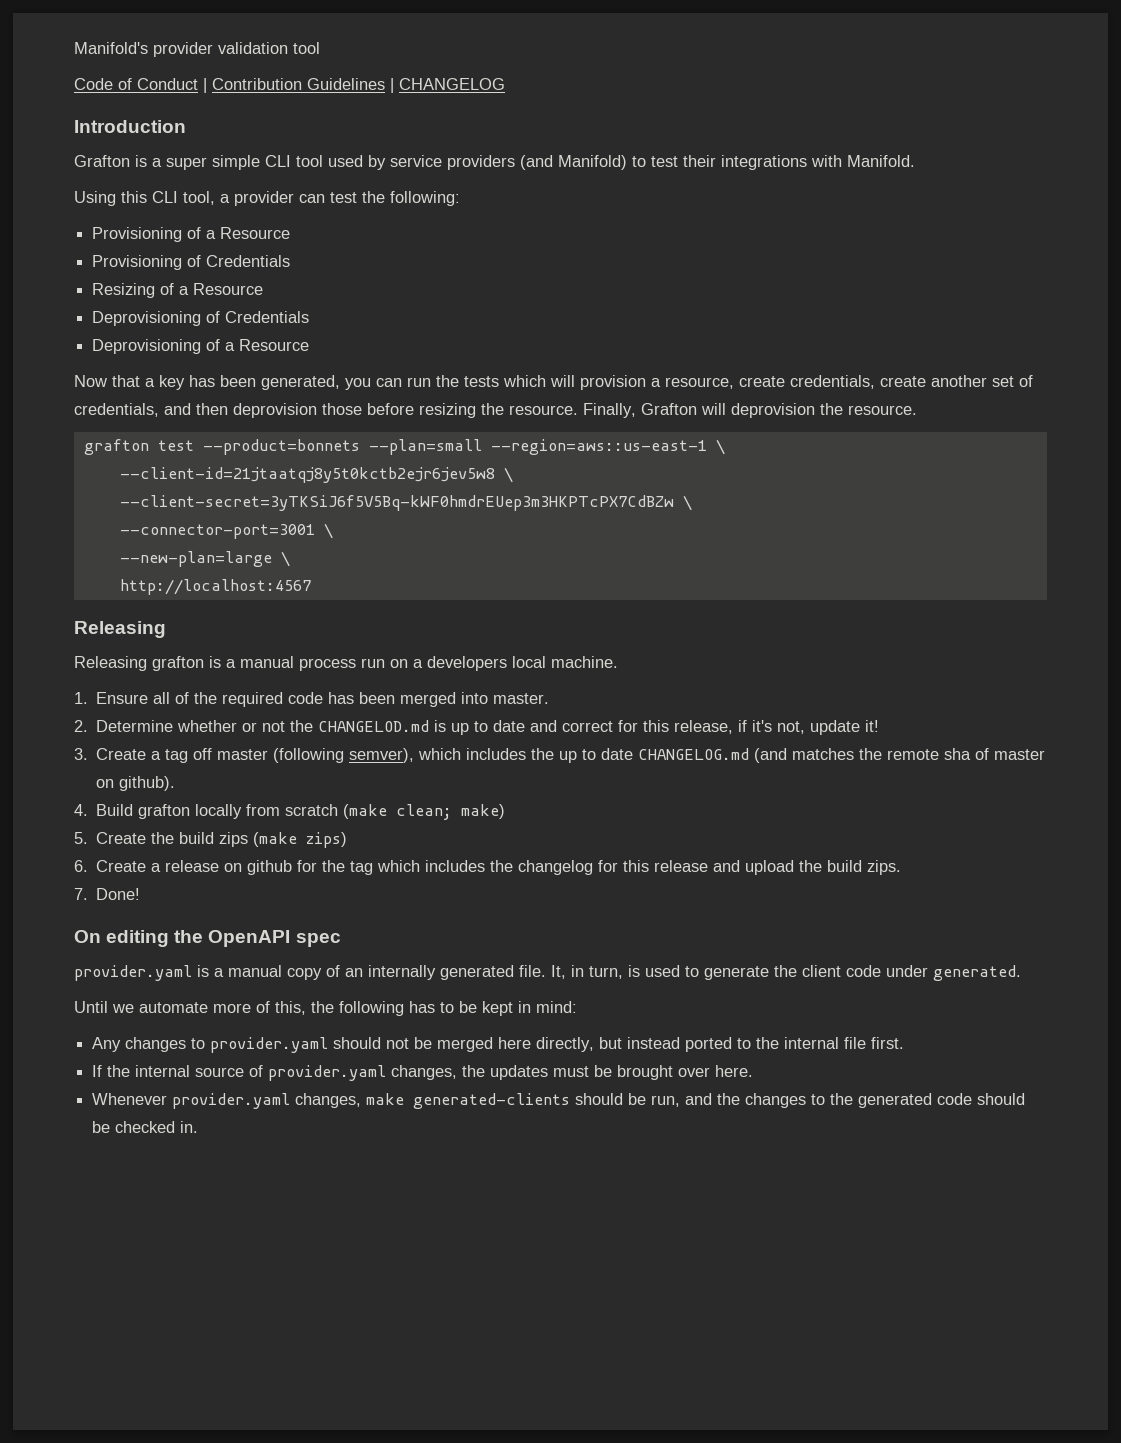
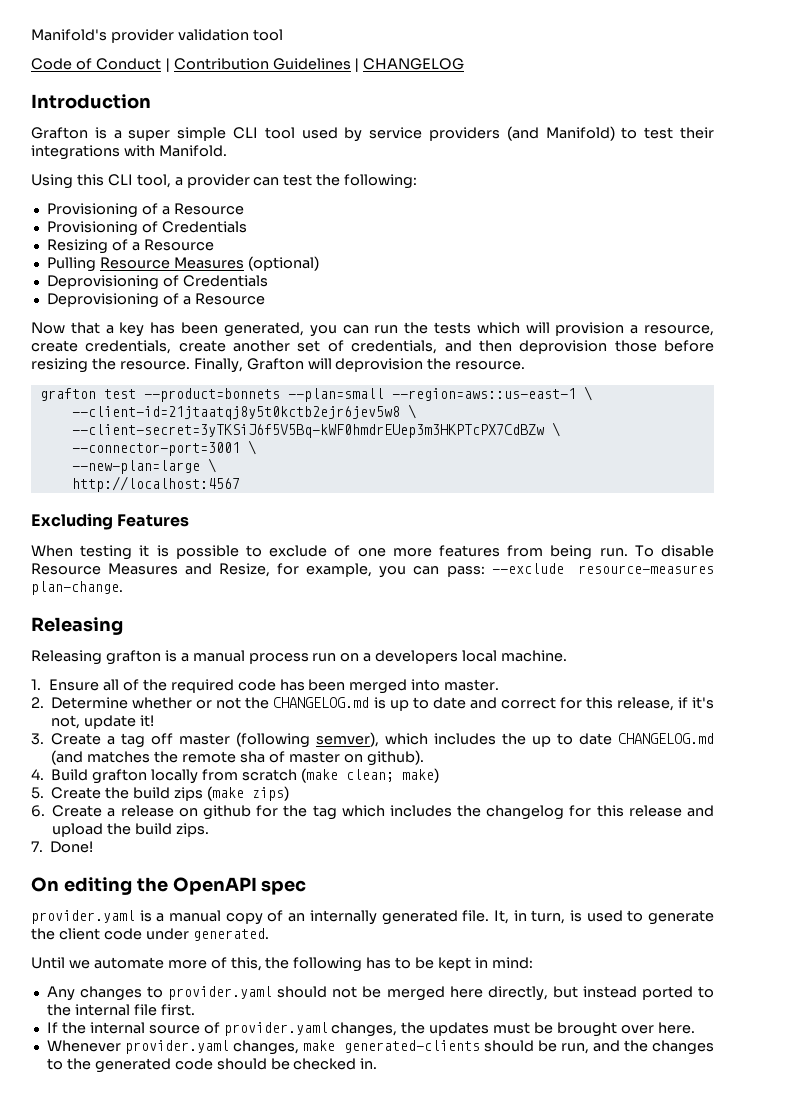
+ Pulling Resource Measures (optional)
+ Excluding Features
+ When testing it is possible to exclude of one more features from being run. To disable Resource Measures and Resize, for example, you can pass: --exclude resource-measures plan-change.
- 2. Determine whether or not the CHANGELOD.md is up to date and correct for this release, if it's not, update it!
+ 2. Determine whether or not the CHANGELOG.md is up to date and correct for this release, if it's not, update it!

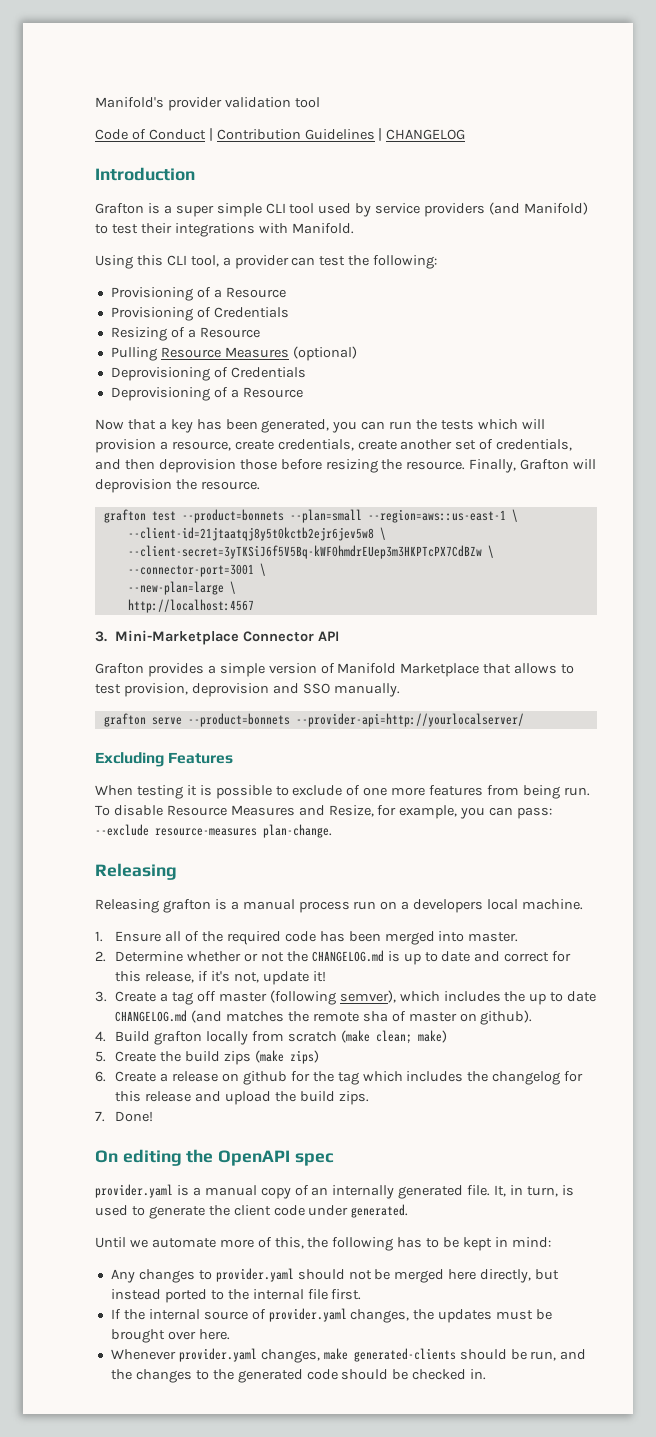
+ 3. Mini-Marketplace Connector API
+ Grafton provides a simple version of Manifold Marketplace that allows to test provision, deprovision and SSO manually.
+ grafton serve --product=bonnets --provider-api=http://yourlocalserver/

